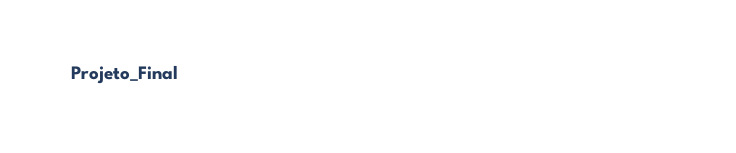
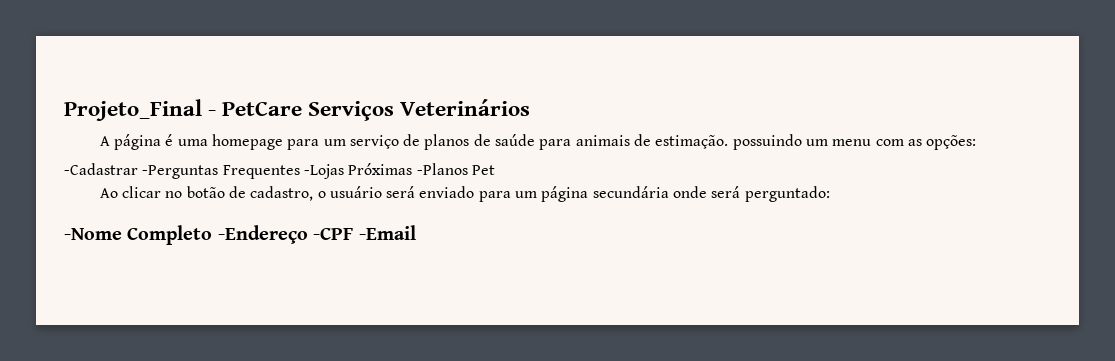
- Projeto_Final
+ Projeto_Final - PetCare Serviços Veterinários
+ A página é uma homepage para um serviço de planos de saúde para animais de estimação. possuindo um menu com as opções:
+ -Cadastrar -Perguntas Frequentes -Lojas Próximas -Planos Pet
+ Ao clicar no botão de cadastro, o usuário será enviado para um página secundária onde será perguntado:
+ -Nome Completo -Endereço -CPF -Email

